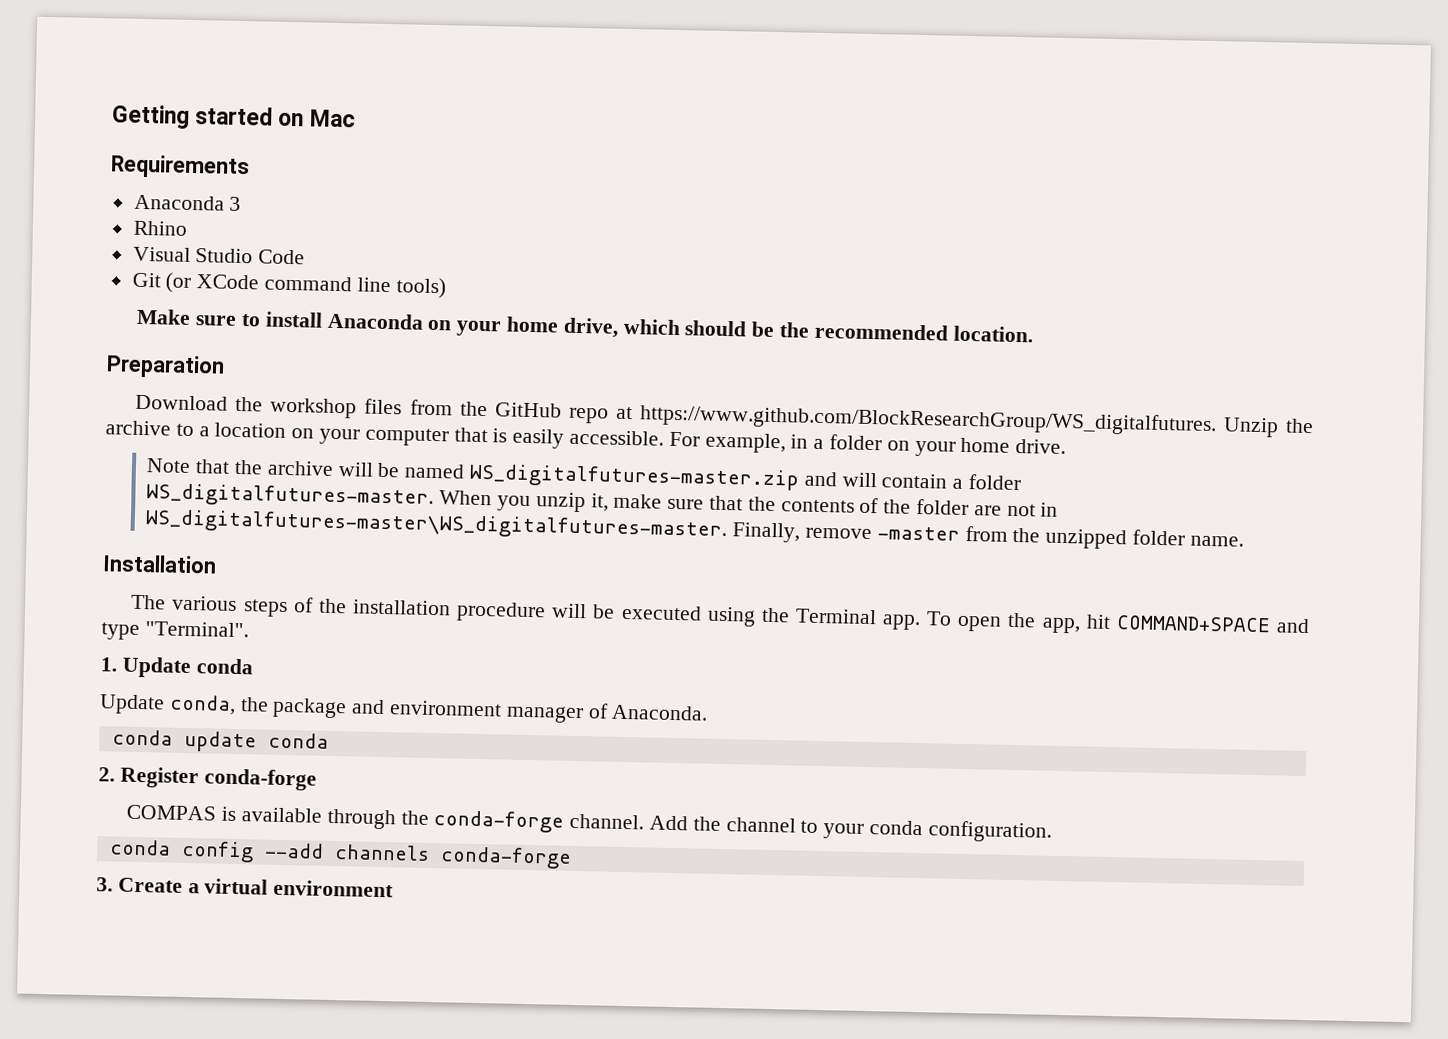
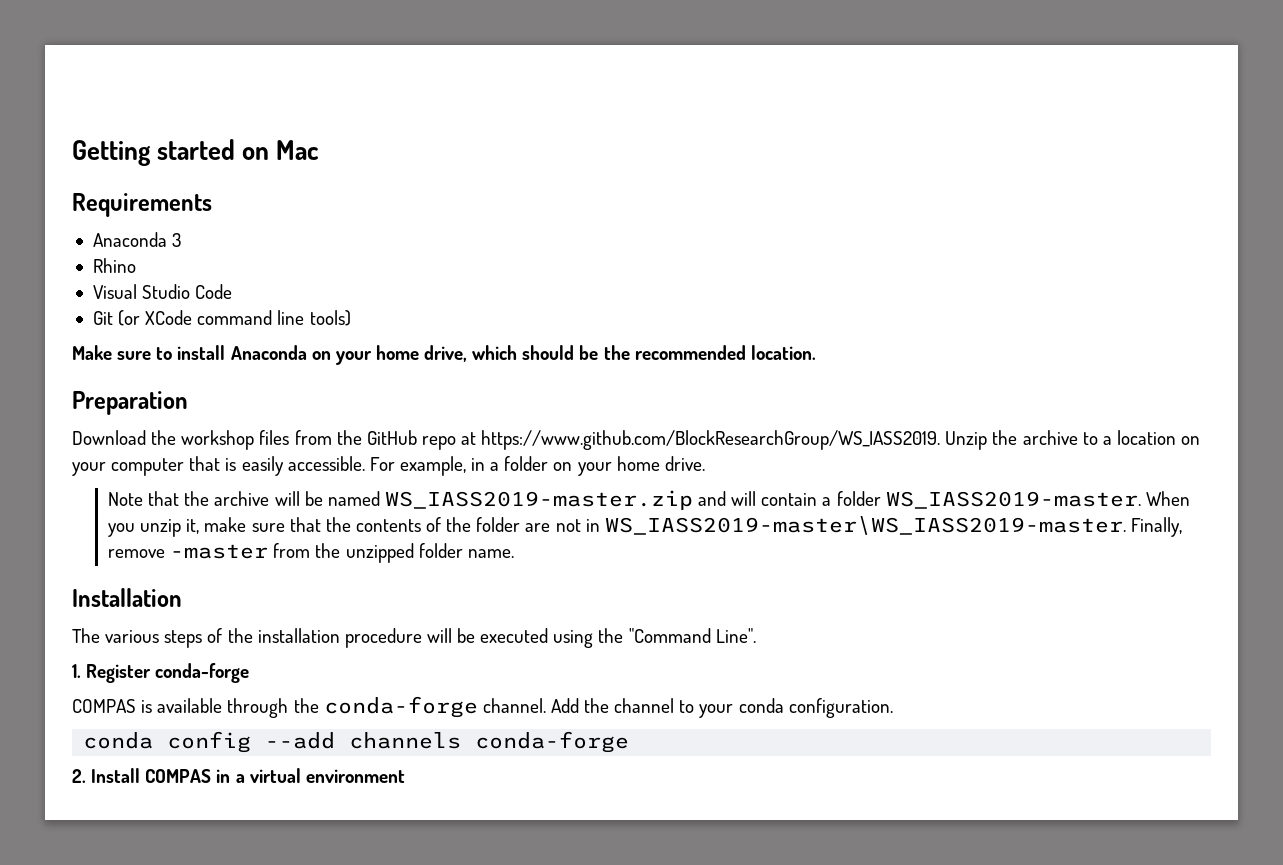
- Download the workshop files from the GitHub repo at https://www.github.com/BlockResearchGroup/WS_digitalfutures. Unzip the archive to a location on your computer that is easily accessible.
+ Download the workshop files from the GitHub repo at https://www.github.com/BlockResearchGroup/WS_IASS2019. Unzip the archive to a location on your computer that is easily accessible.
- Note that the archive will be named WS_digitalfutures-master.zip and will contain a folder WS_digitalfutures-master.
+ Note that the archive will be named WS_IASS2019-master.zip and will contain a folder WS_IASS2019-master.
- When you unzip it, make sure that the contents of the folder are not in WS_digitalfutures-master\WS_digitalfutures-master.
+ When you unzip it, make sure that the contents of the folder are not in WS_IASS2019-master\WS_IASS2019-master.
- The various steps of the installation procedure will be executed using the Terminal app. To open the app, hit COMMAND+SPACE and type "Terminal".
- 1. Update conda
- Update conda, the package and environment manager of Anaconda.
- conda update conda
- 2. Register conda-forge
+ The various steps of the installation procedure will be executed using the "Command Line".
+ 1. Register conda-forge
- 3. Create a virtual environment
+ 2. Install COMPAS in a virtual environment

